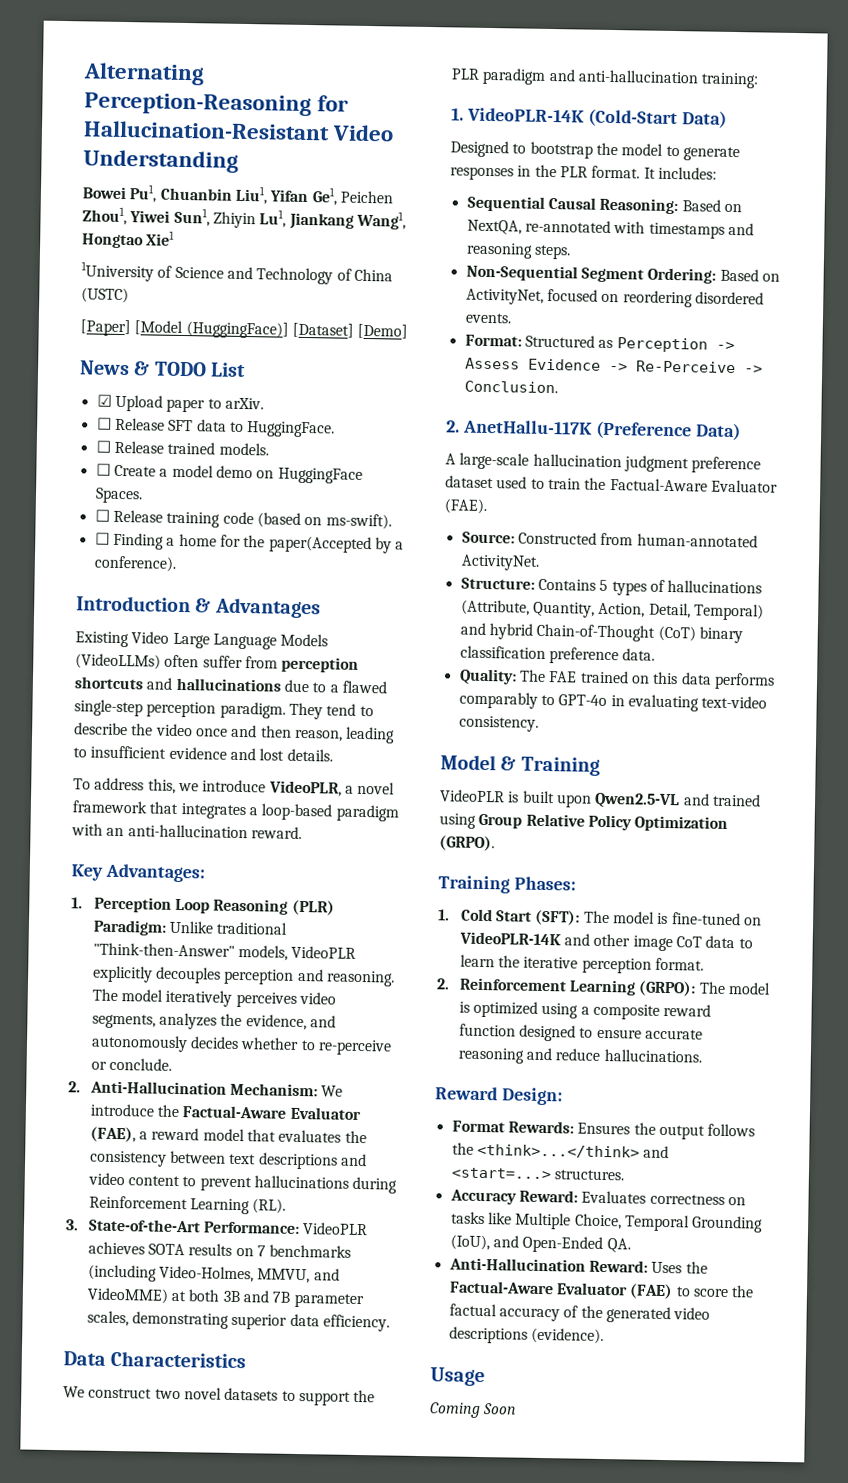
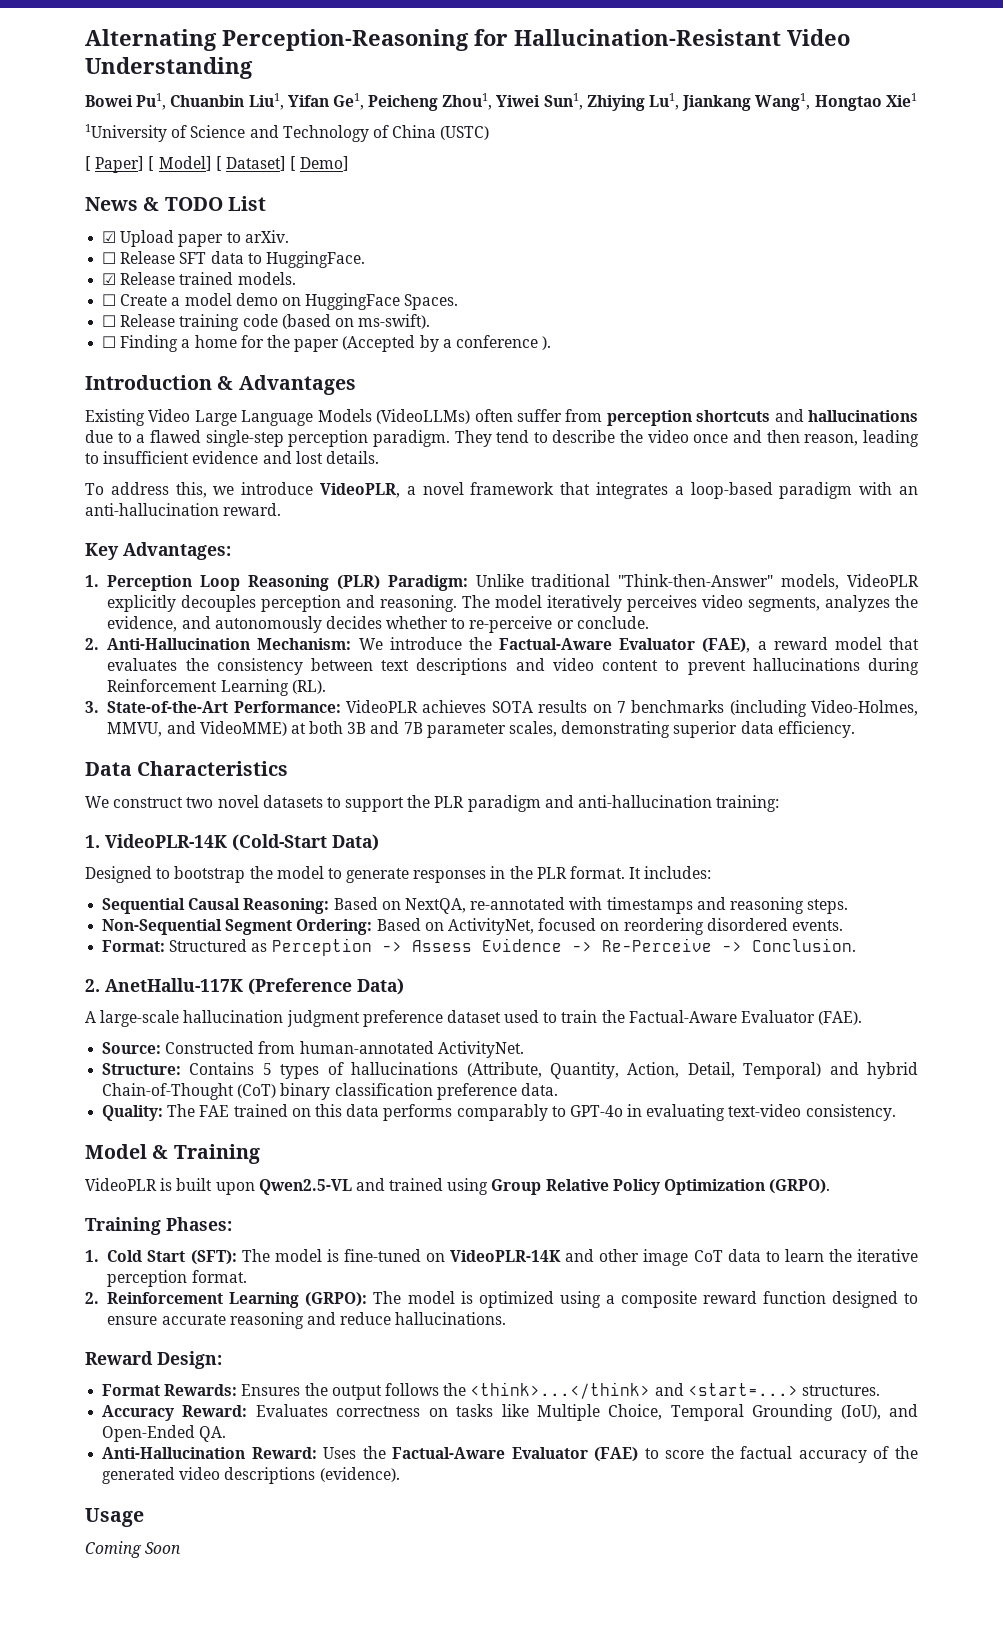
- Bowei Pu1, Chuanbin Liu1, Yifan Ge1, Peichen Zhou1, Yiwei Sun1, Zhiyin Lu1, Jiankang Wang1, Hongtao Xie1
+ Bowei Pu1, Chuanbin Liu1, Yifan Ge1, Peicheng Zhou1, Yiwei Sun1, Zhiying Lu1, Jiankang Wang1, Hongtao Xie1
- [Paper] [Model (HuggingFace)] [Dataset] [Demo]
+ [ Paper] [ Model] [ Dataset] [ Demo]
- ☐ Release trained models.
+ ☑ Release trained models.
- ☐ Finding a home for the paper(Accepted by a conference).
+ ☐ Finding a home for the paper (Accepted by a conference ).

